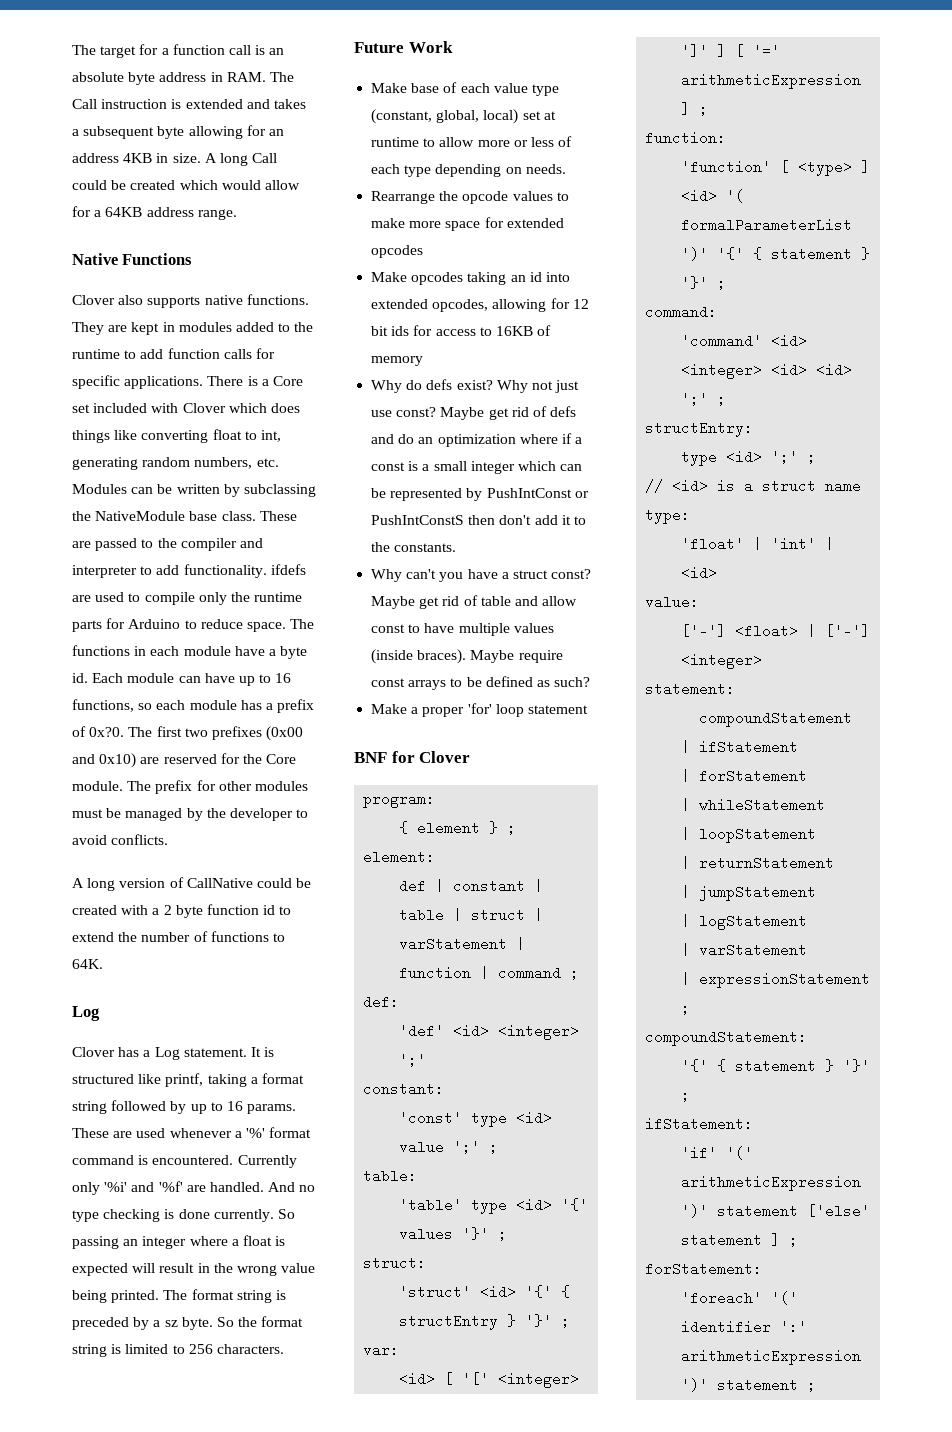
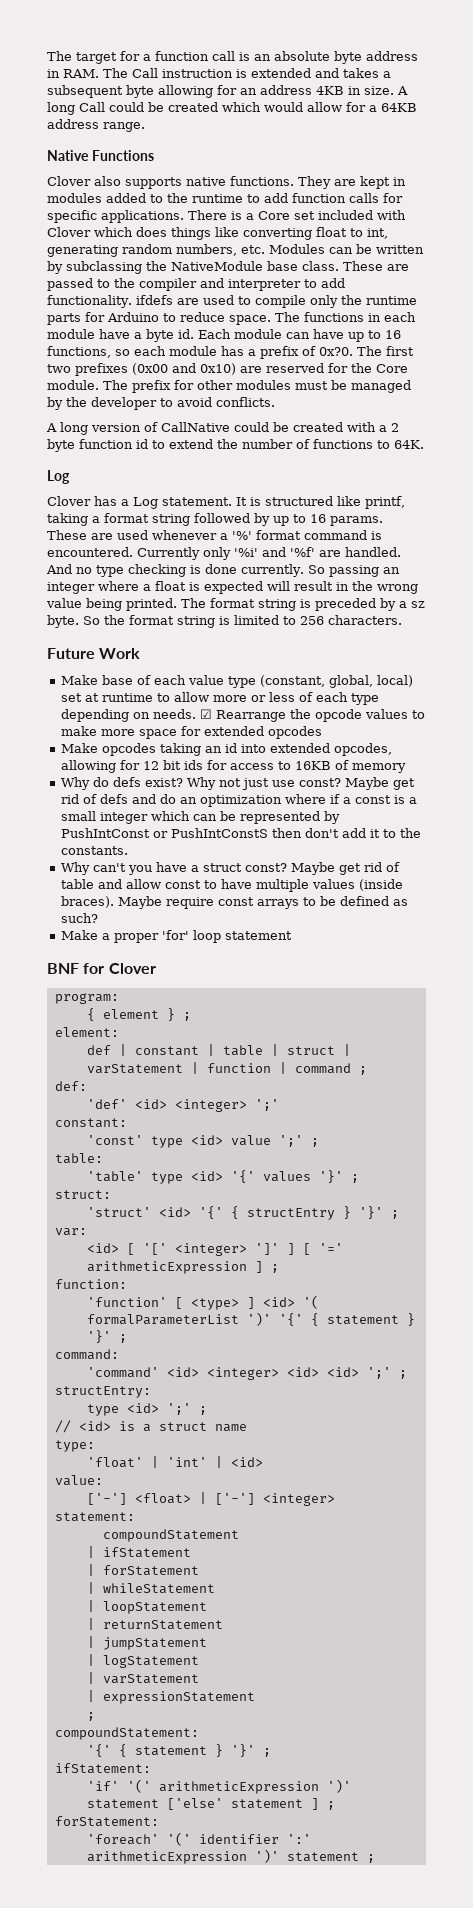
- Make base of each value type (constant, global, local) set at runtime to allow more or less of each type depending on needs.
- Rearrange the opcode values to make more space for extended opcodes
+ Make base of each value type (constant, global, local) set at runtime to allow more or less of each type depending on needs. ☑ Rearrange the opcode values to make more space for extended opcodes

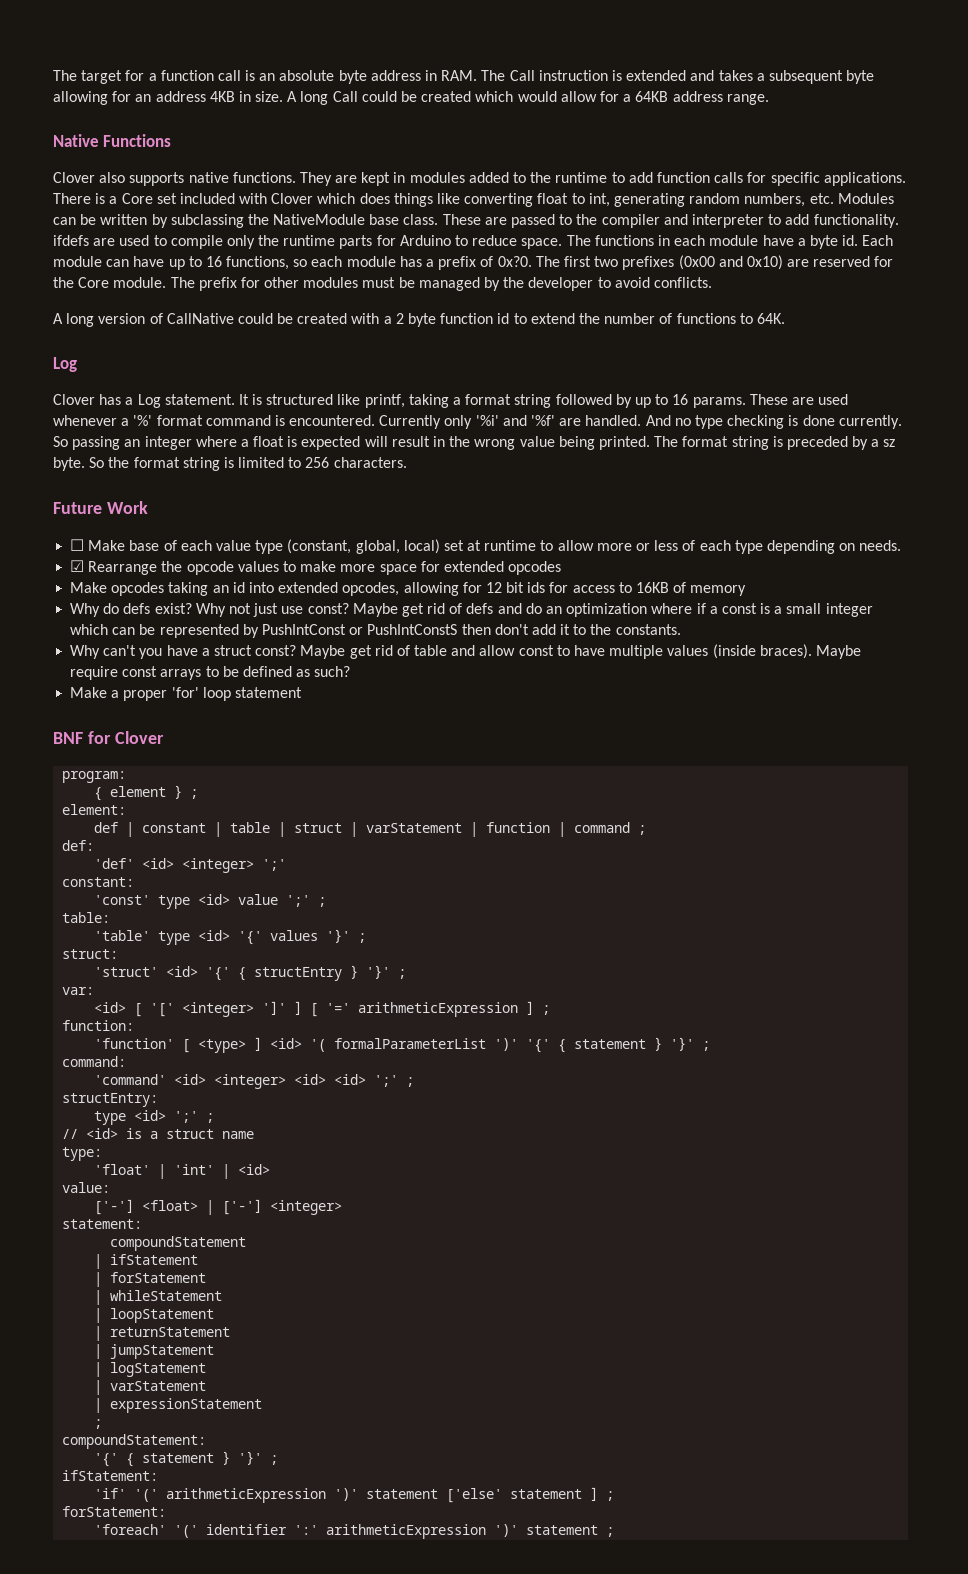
- Make base of each value type (constant, global, local) set at runtime to allow more or less of each type depending on needs. ☑ Rearrange the opcode values to make more space for extended opcodes
+ ☐ Make base of each value type (constant, global, local) set at runtime to allow more or less of each type depending on needs.
+ ☑ Rearrange the opcode values to make more space for extended opcodes

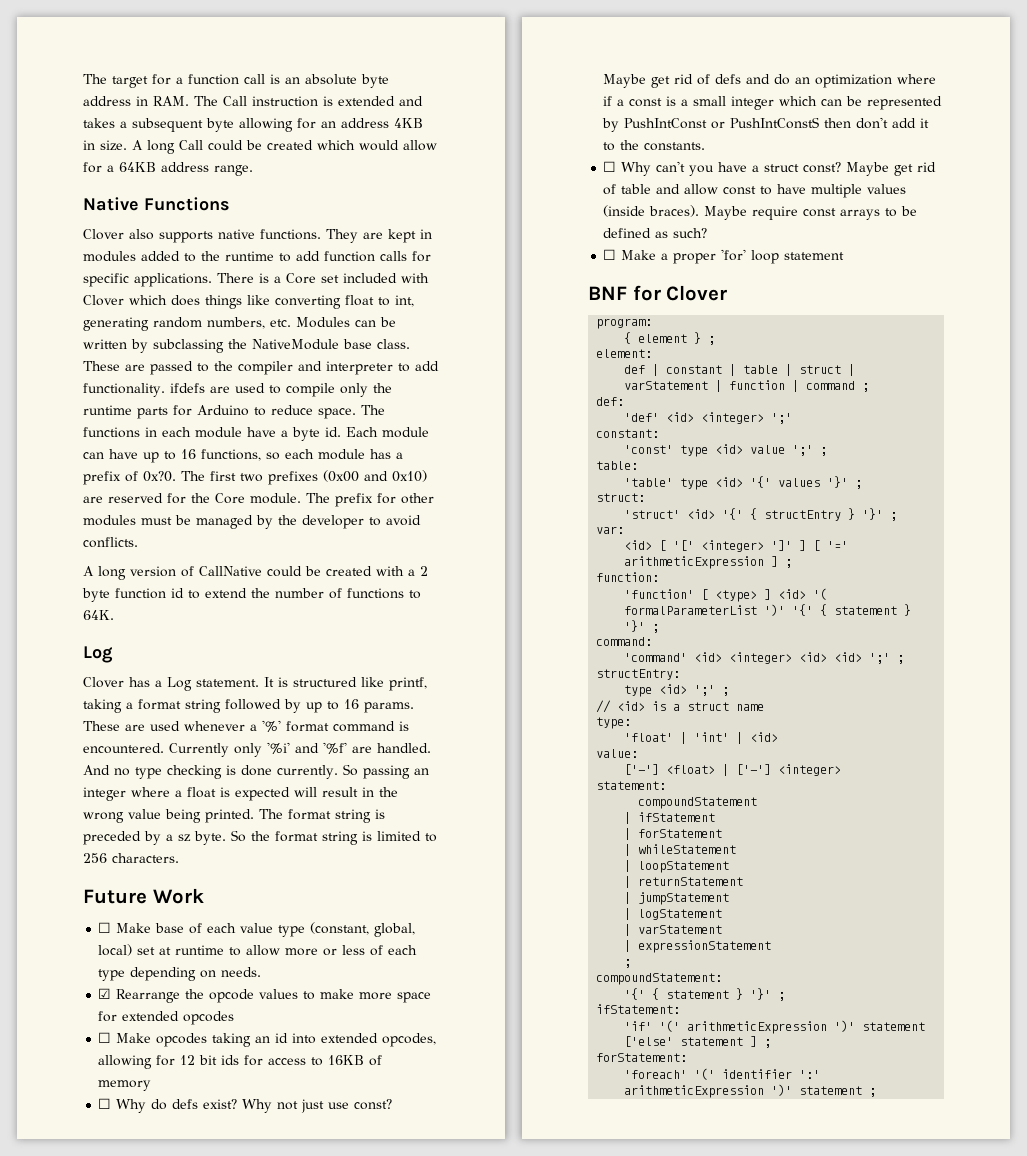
- Make opcodes taking an id into extended opcodes, allowing for 12 bit ids for access to 16KB of memory
+ ☐ Make opcodes taking an id into extended opcodes, allowing for 12 bit ids for access to 16KB of memory
- Why do defs exist?
+ ☐ Why do defs exist?
- Why can't you have a struct const?
+ ☐ Why can't you have a struct const?
- Make a proper 'for' loop statement
+ ☐ Make a proper 'for' loop statement

